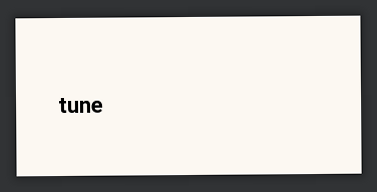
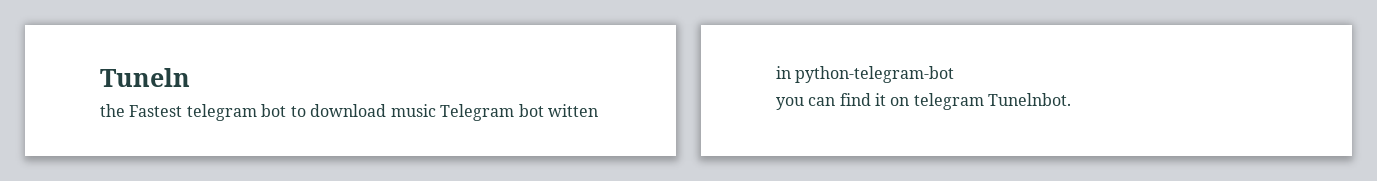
- tune
+ Tuneln
+ the Fastest telegram bot to download music Telegram bot witten in python-telegram-bot
+ you can find it on telegram Tunelnbot.

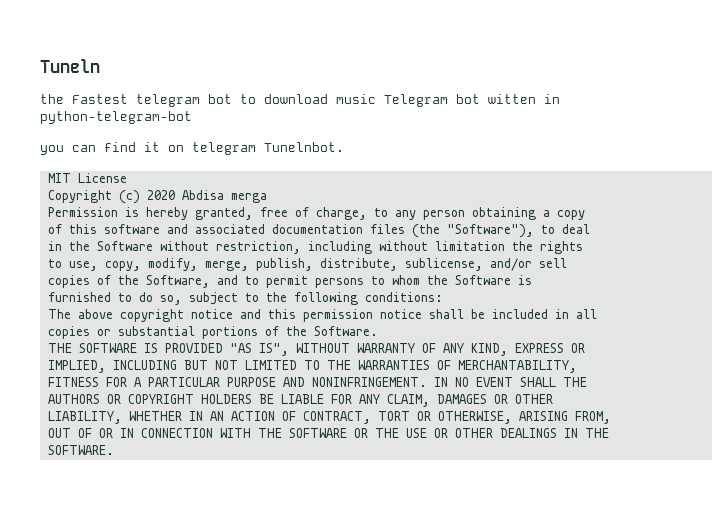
+ MIT License
+ Copyright (c) 2020 Abdisa merga
+ Permission is hereby granted, free of charge, to any person obtaining a copy
+ of this software and associated documentation files (the "Software"), to deal
+ in the Software without restriction, including without limitation the rights
+ to use, copy, modify, merge, publish, distribute, sublicense, and/or sell
+ copies of the Software, and to permit persons to whom the Software is
+ furnished to do so, subject to the following conditions:
+ The above copyright notice and this permission notice shall be included in all
+ copies or substantial portions of the Software.
+ THE SOFTWARE IS PROVIDED "AS IS", WITHOUT WARRANTY OF ANY KIND, EXPRESS OR
+ IMPLIED, INCLUDING BUT NOT LIMITED TO THE WARRANTIES OF MERCHANTABILITY,
+ FITNESS FOR A PARTICULAR PURPOSE AND NONINFRINGEMENT. IN NO EVENT SHALL THE
+ AUTHORS OR COPYRIGHT HOLDERS BE LIABLE FOR ANY CLAIM, DAMAGES OR OTHER
+ LIABILITY, WHETHER IN AN ACTION OF CONTRACT, TORT OR OTHERWISE, ARISING FROM,
+ OUT OF OR IN CONNECTION WITH THE SOFTWARE OR THE USE OR OTHER DEALINGS IN THE
+ SOFTWARE.

